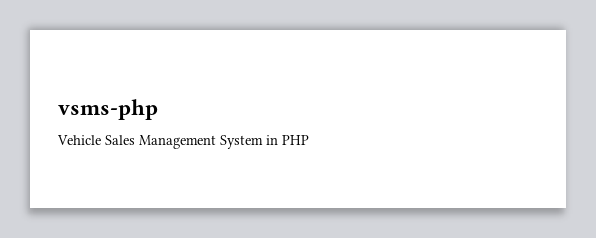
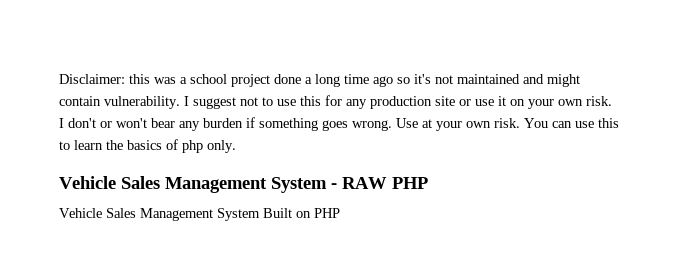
- vsms-php
- Vehicle Sales Management System in PHP
+ Disclaimer: this was a school project done a long time ago so it's not maintained and might contain vulnerability. I suggest not to use this for any production site or use it on your own risk. I don't or won't bear any burden if something goes wrong. Use at your own risk. You can use this to learn the basics of php only.
+ Vehicle Sales Management System - RAW PHP
+ Vehicle Sales Management System Built on PHP

